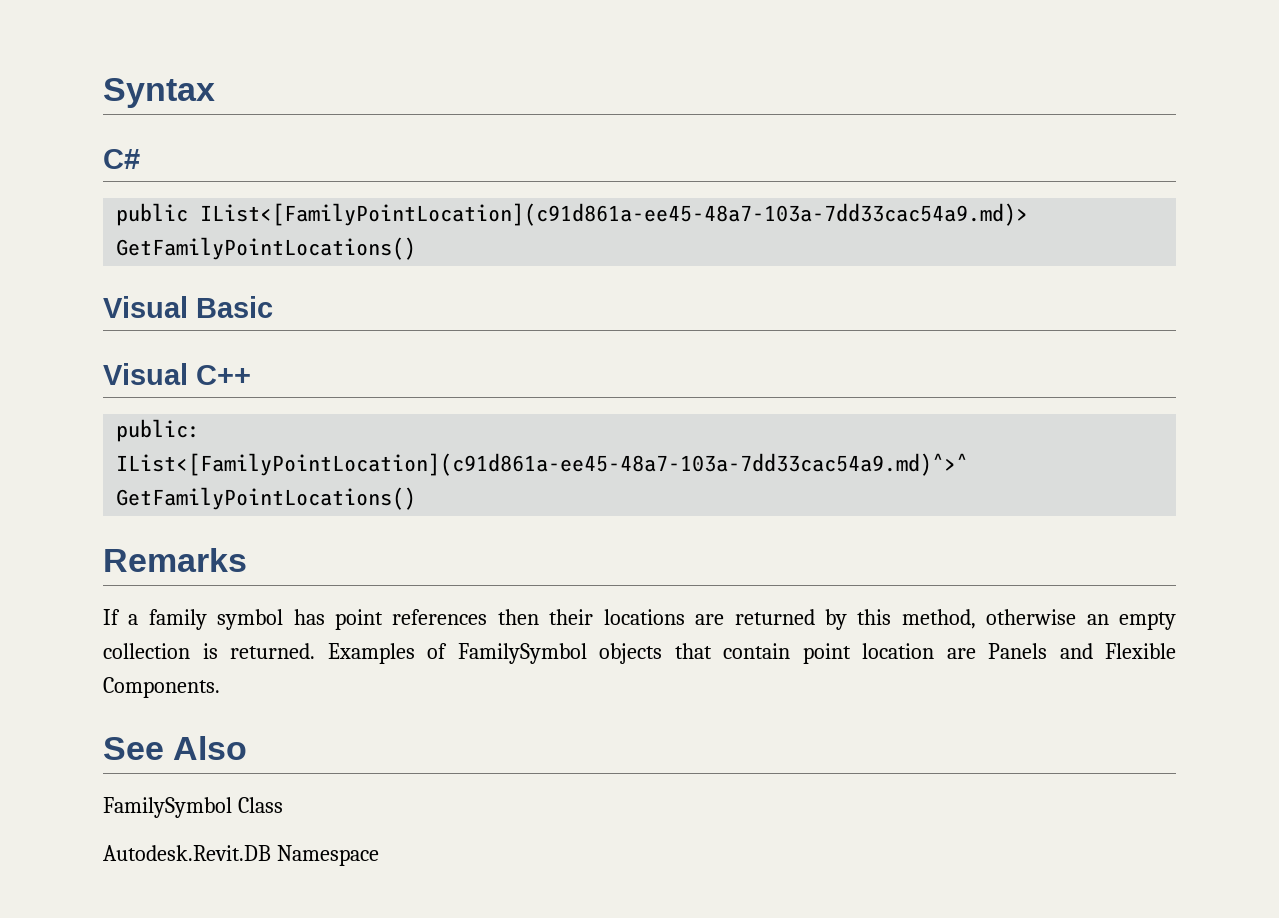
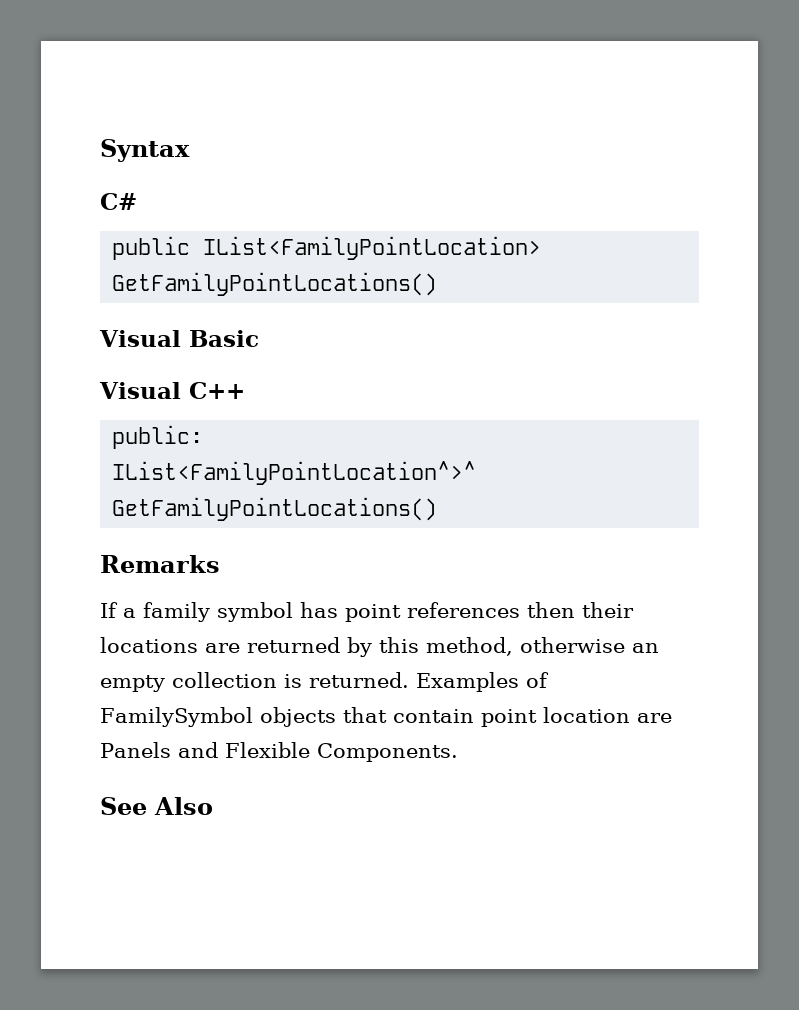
- public IList<[FamilyPointLocation](c91d861a-ee45-48a7-103a-7dd33cac54a9.md)> GetFamilyPointLocations()
+ public IList<FamilyPointLocation> GetFamilyPointLocations()
- IList<[FamilyPointLocation](c91d861a-ee45-48a7-103a-7dd33cac54a9.md)^>^ GetFamilyPointLocations()
+ IList<FamilyPointLocation^>^ GetFamilyPointLocations()
- FamilySymbol Class
- Autodesk.Revit.DB Namespace

